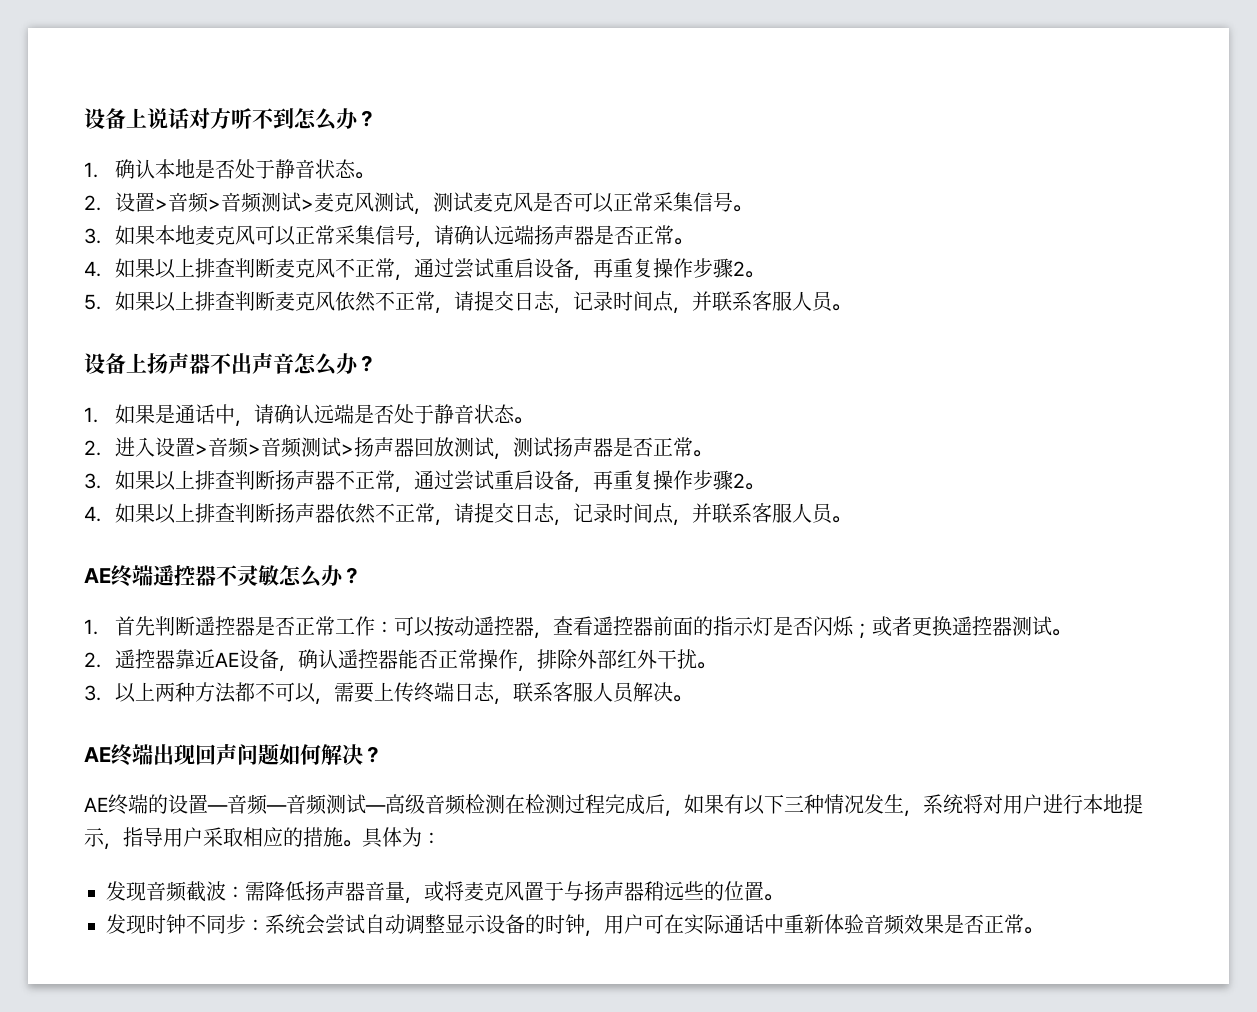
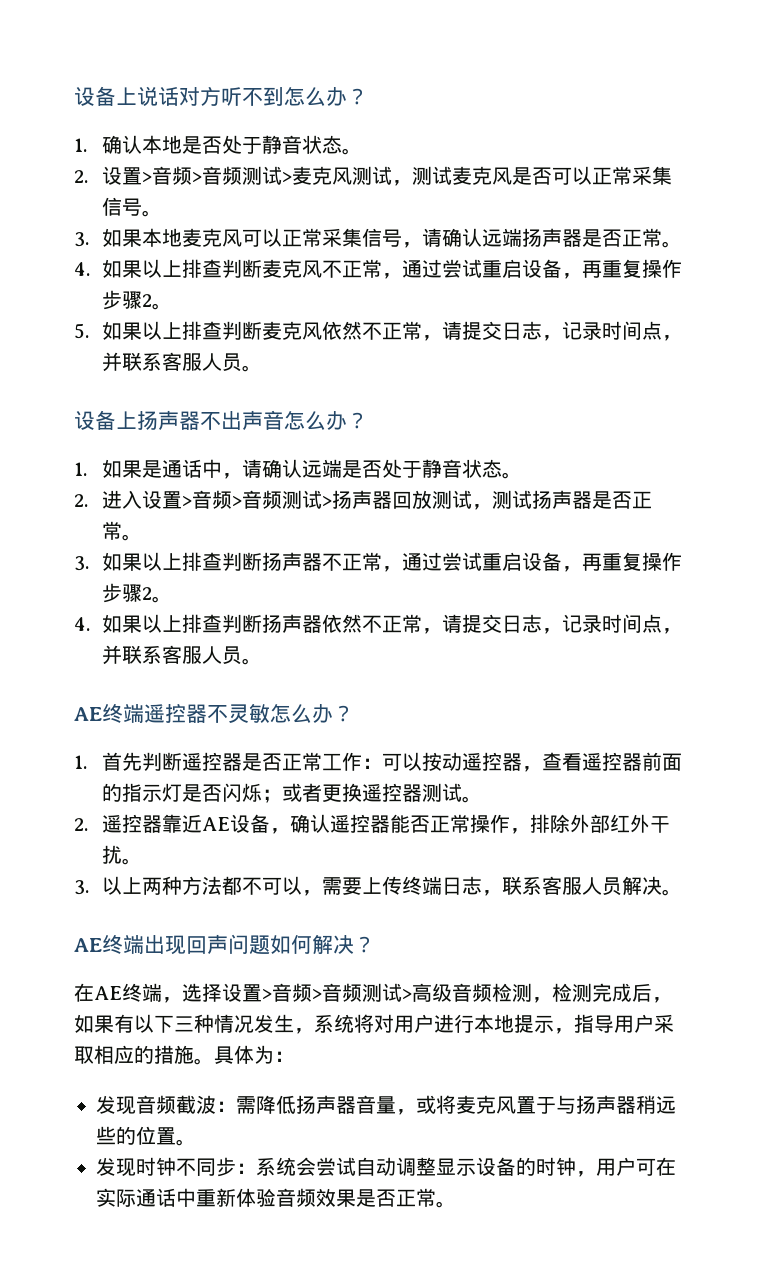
- AE终端的设置—音频—音频测试—高级音频检测在检测过程完成后，如果有以下三种情况发生，系统将对用户进行本地提示，指导用户采取相应的措施。
+ 在AE终端，选择设置>音频>音频测试>高级音频检测，检测完成后，如果有以下三种情况发生，系统将对用户进行本地提示，指导用户采取相应的措施。

